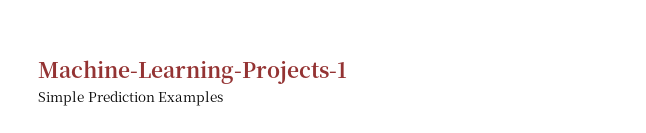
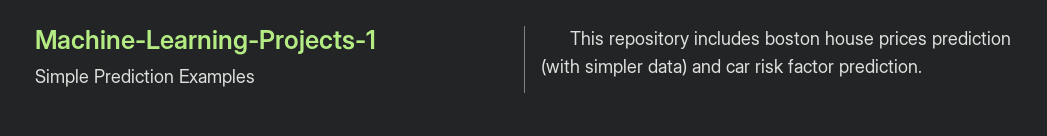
+ This repository includes boston house prices prediction (with simpler data) and car risk factor prediction.

